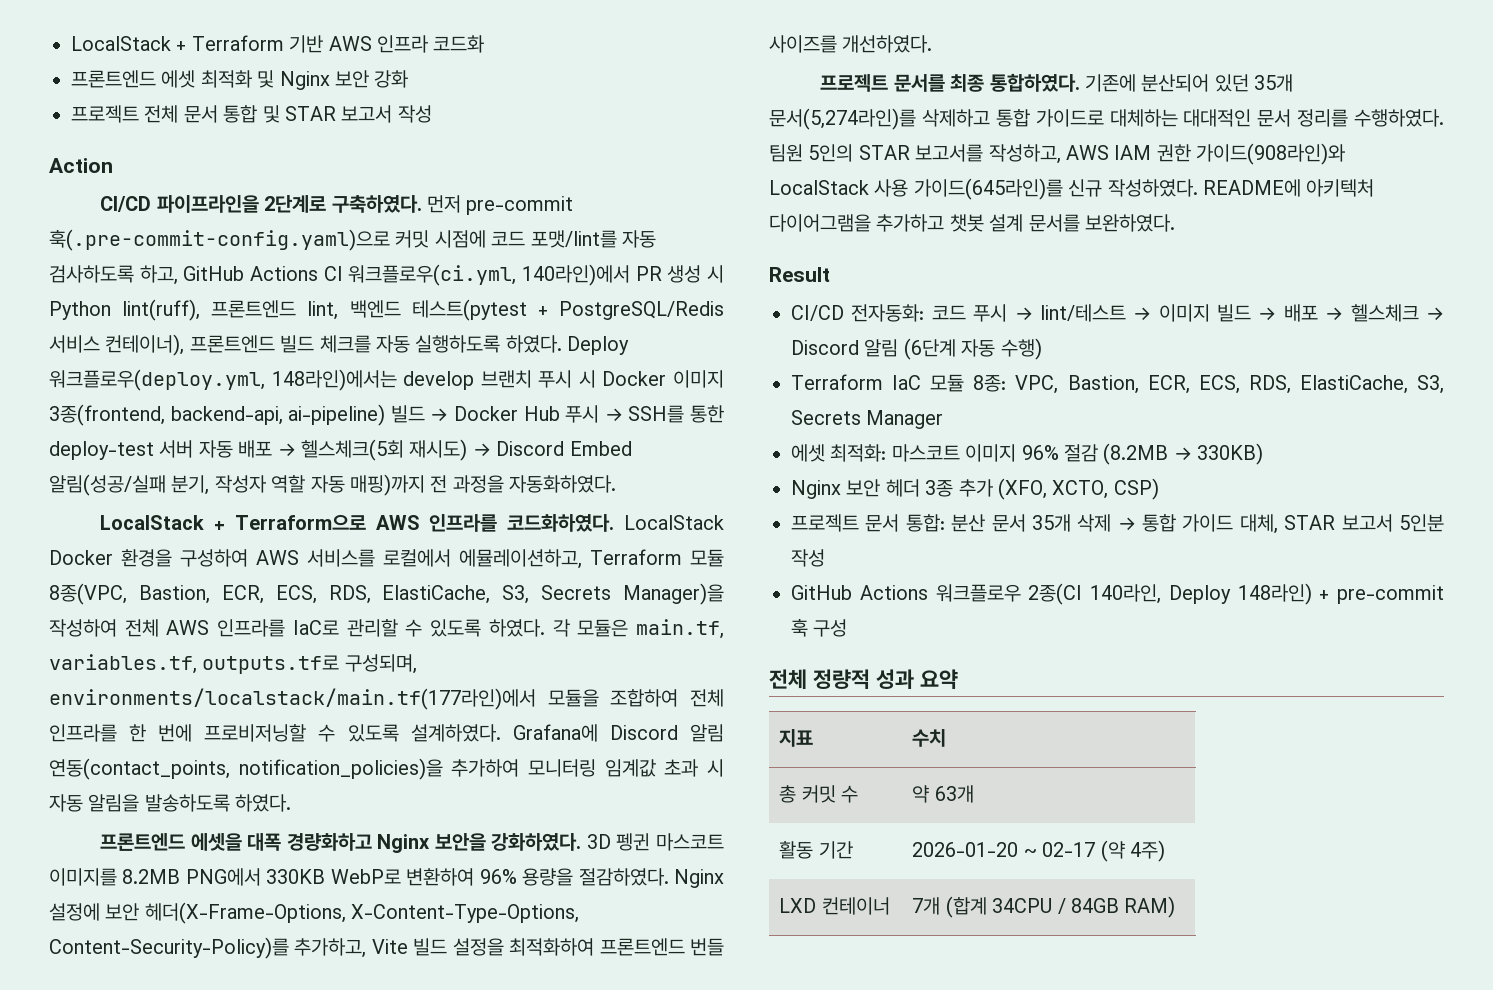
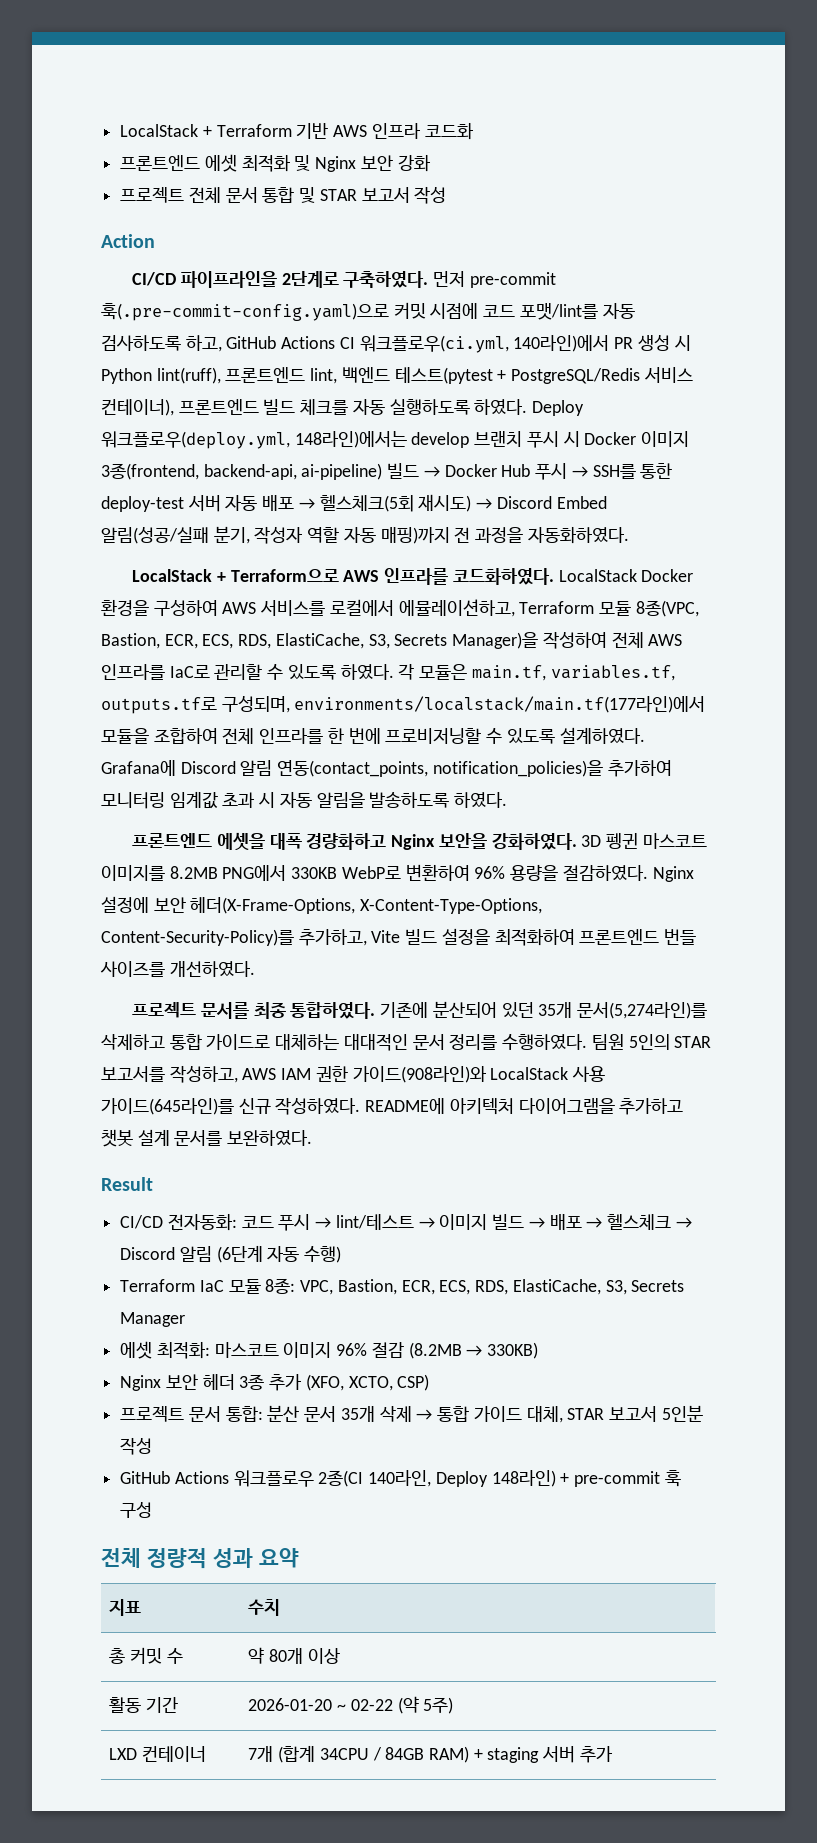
- 총 커밋 수 | 약 63개
+ 총 커밋 수 | 약 80개 이상
- 활동 기간 | 2026-01-20 ~ 02-17 (약 4주)
+ 활동 기간 | 2026-01-20 ~ 02-22 (약 5주)
- LXD 컨테이너 | 7개 (합계 34CPU / 84GB RAM)
+ LXD 컨테이너 | 7개 (합계 34CPU / 84GB RAM) + staging 서버 추가

